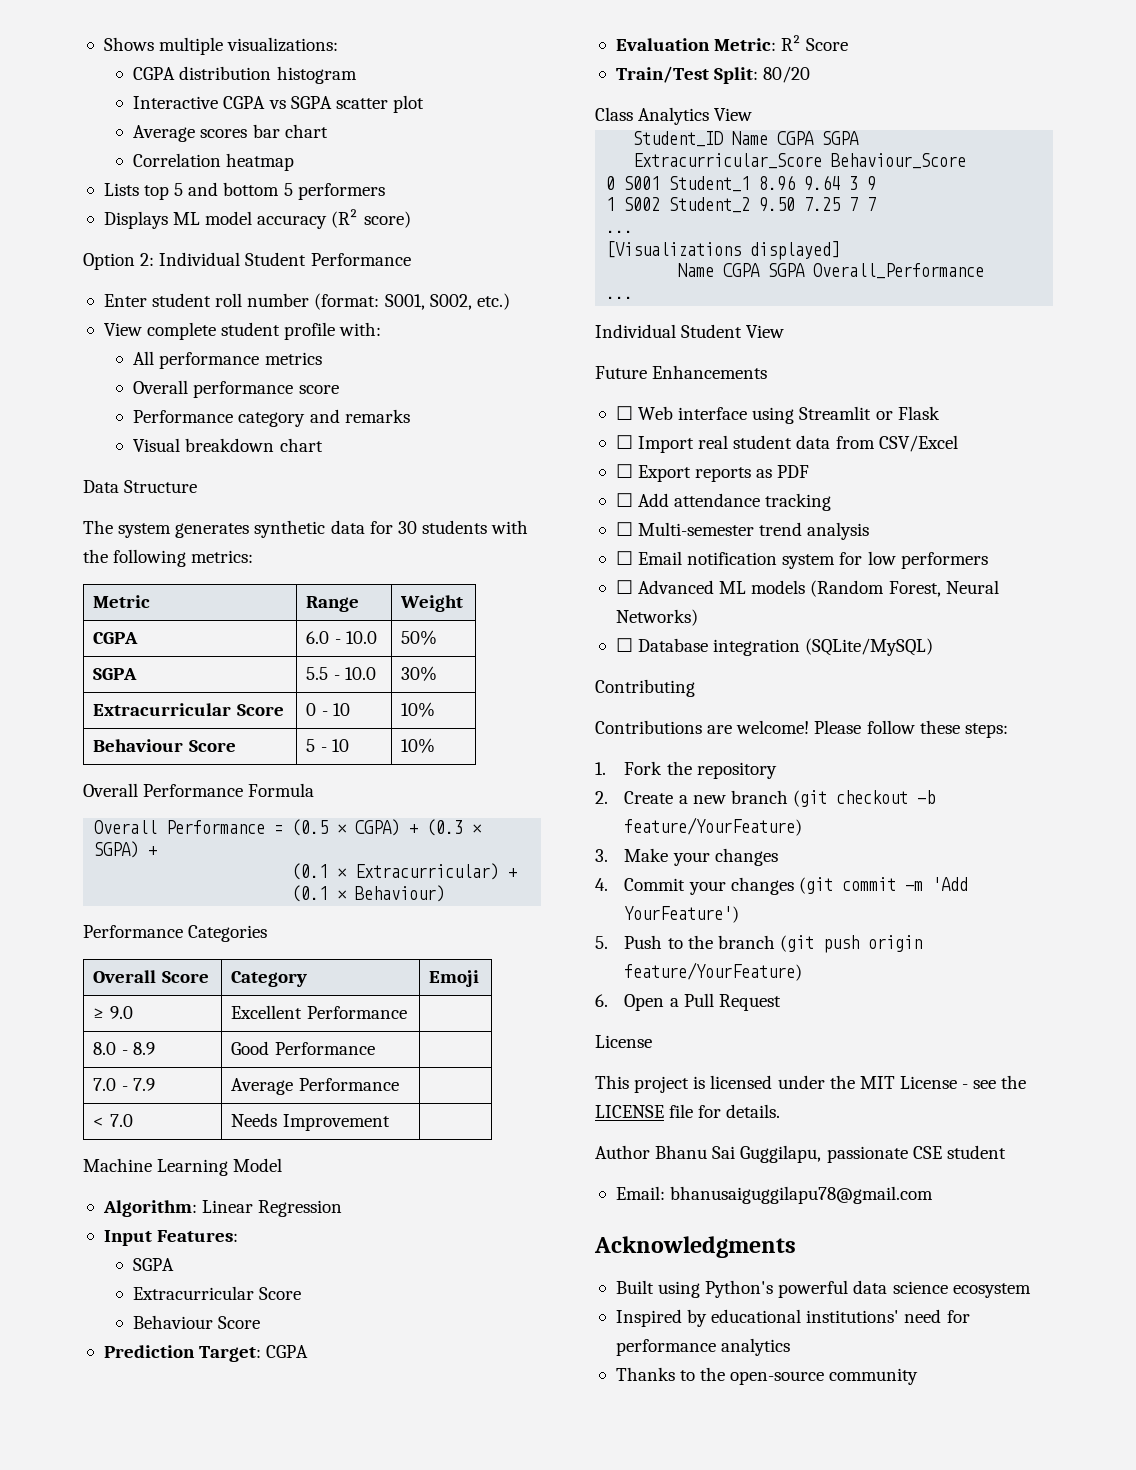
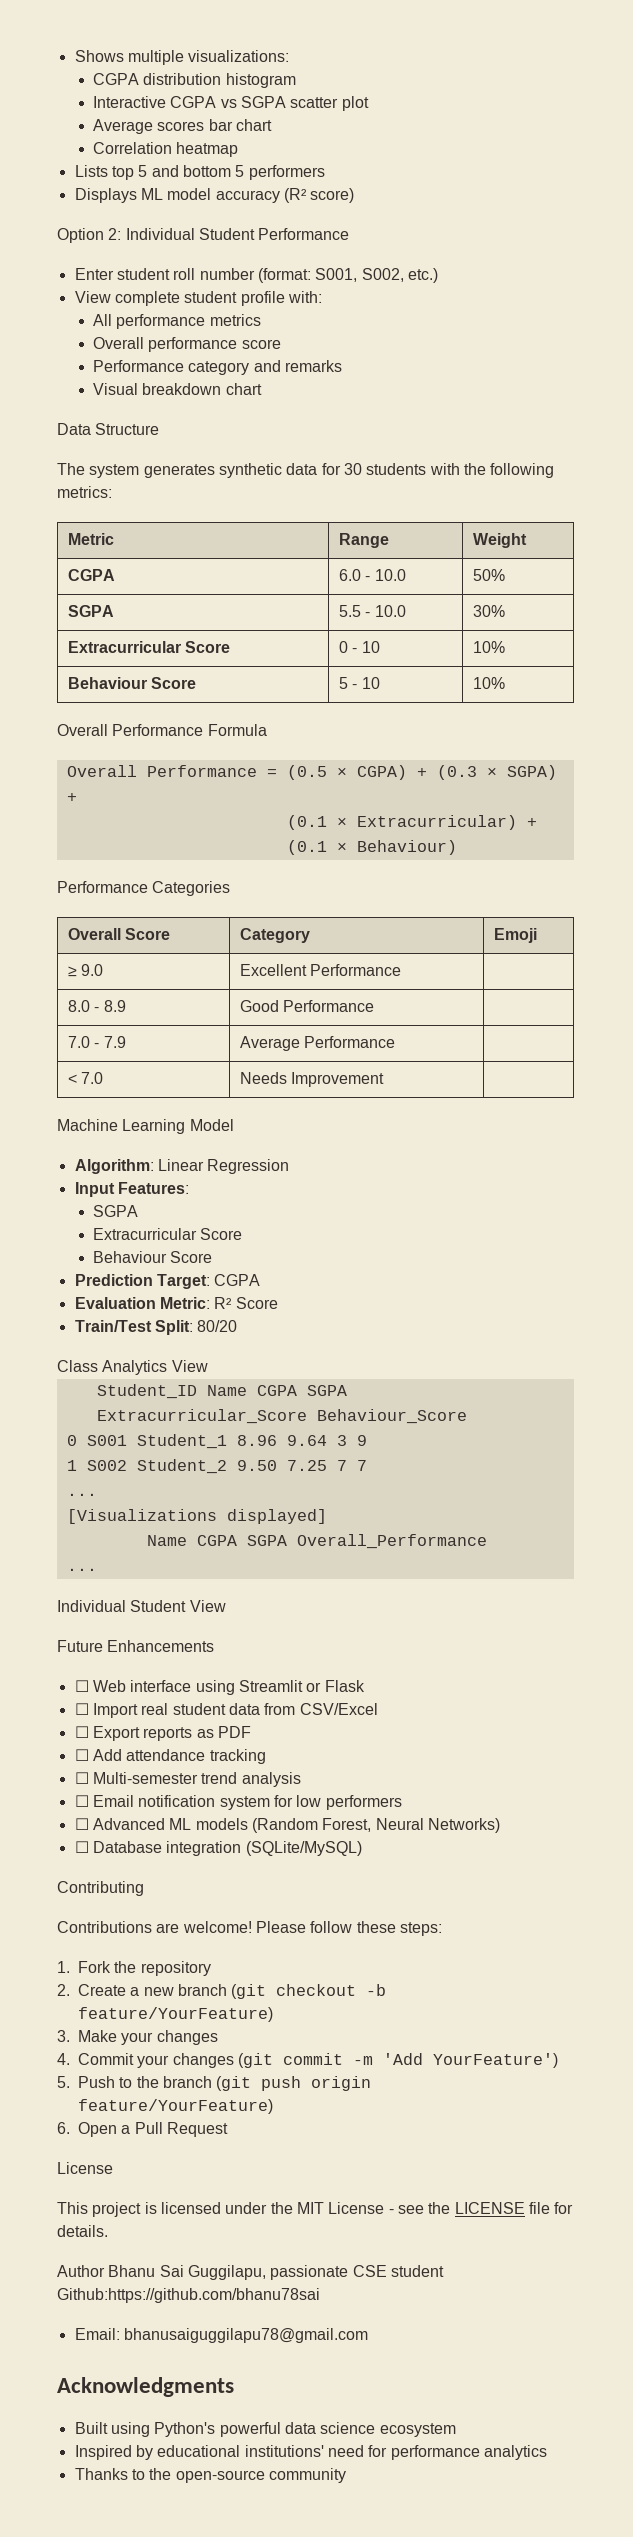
- Author Bhanu Sai Guggilapu, passionate CSE student
+ Author Bhanu Sai Guggilapu, passionate CSE student Github:https://github.com/bhanu78sai

